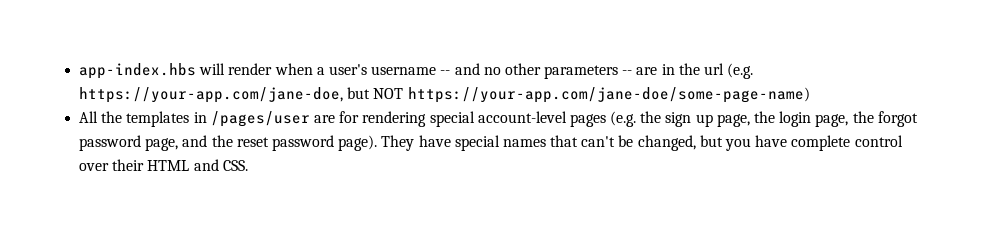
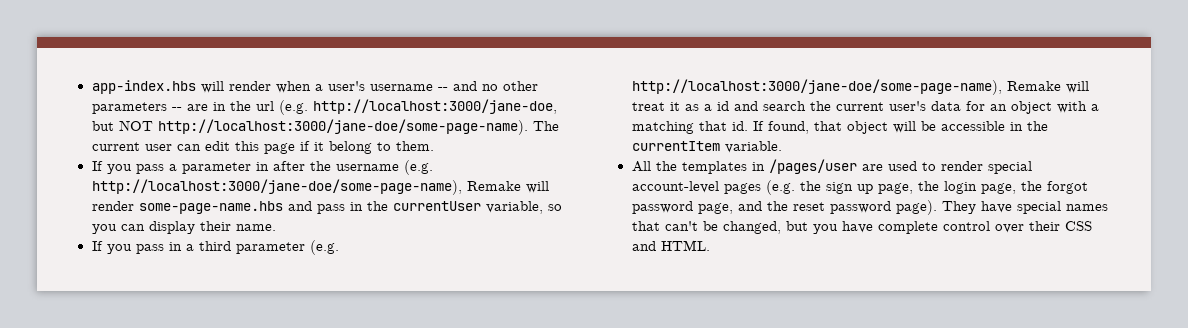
- app-index.hbs will render when a user's username -- and no other parameters -- are in the url (e.g. https://your-app.com/jane-doe, but NOT https://your-app.com/jane-doe/some-page-name)
+ app-index.hbs will render when a user's username -- and no other parameters -- are in the url (e.g. http://localhost:3000/jane-doe, but NOT http://localhost:3000/jane-doe/some-page-name). The current user can edit this page if it belong to them.
+ If you pass a parameter in after the username (e.g. http://localhost:3000/jane-doe/some-page-name), Remake will render some-page-name.hbs and pass in the currentUser variable, so you can display their name.
+ If you pass in a third parameter (e.g. http://localhost:3000/jane-doe/some-page-name), Remake will treat it as a id and search the current user's data for an object with a matching that id. If found, that object will be accessible in the currentItem variable.
- All the templates in /pages/user are for rendering special account-level pages (e.g. the sign up page, the login page, the forgot password page, and the reset password page).
+ All the templates in /pages/user are used to render special account-level pages (e.g. the sign up page, the login page, the forgot password page, and the reset password page).
- They have special names that can't be changed, but you have complete control over their HTML and CSS.
+ They have special names that can't be changed, but you have complete control over their CSS and HTML.

